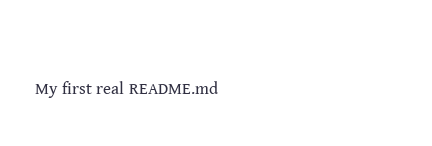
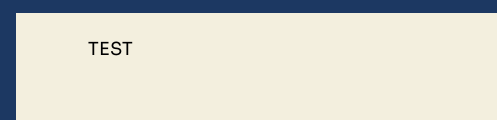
- My first real README.md
+ TEST

